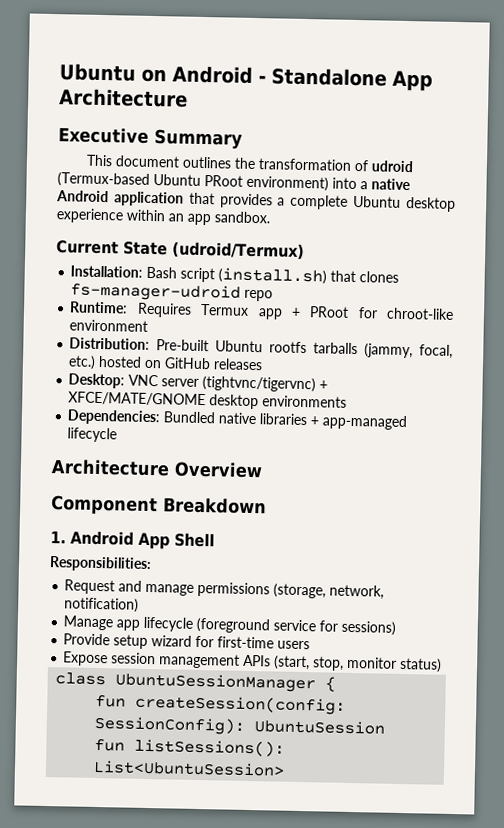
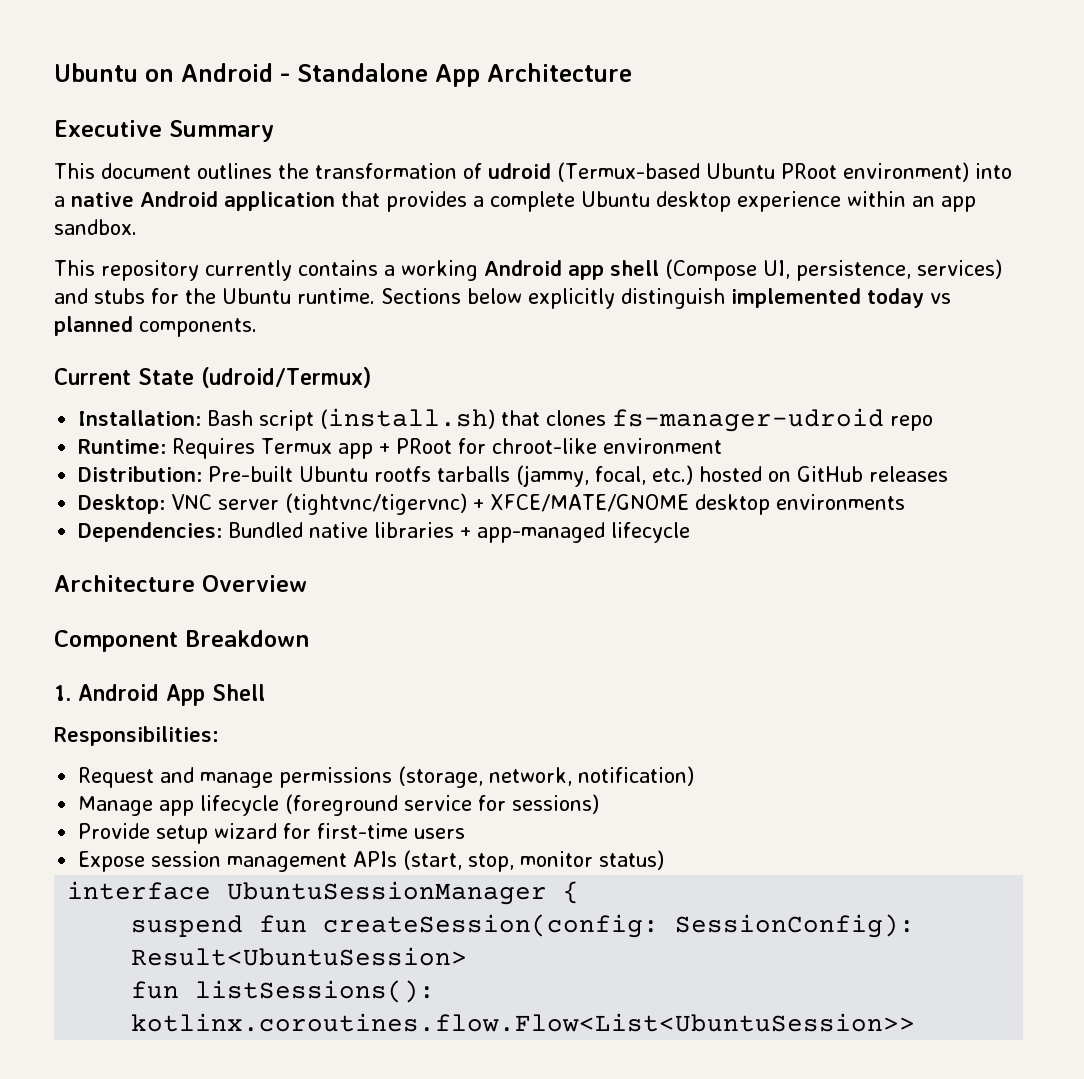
+ This repository currently contains a working Android app shell (Compose UI, persistence, services) and stubs for the Ubuntu runtime. Sections below explicitly distinguish implemented today vs planned components.
- class UbuntuSessionManager {
+ interface UbuntuSessionManager {
- fun createSession(config: SessionConfig): UbuntuSession
+ suspend fun createSession(config: SessionConfig): Result<UbuntuSession>
- fun listSessions(): List<UbuntuSession>
+ fun listSessions(): kotlinx.coroutines.flow.Flow<List<UbuntuSession>>

